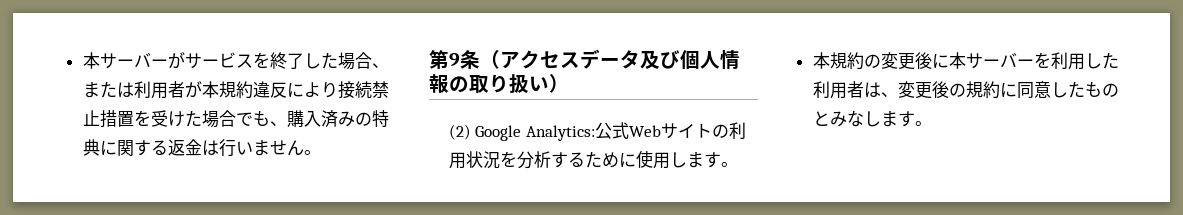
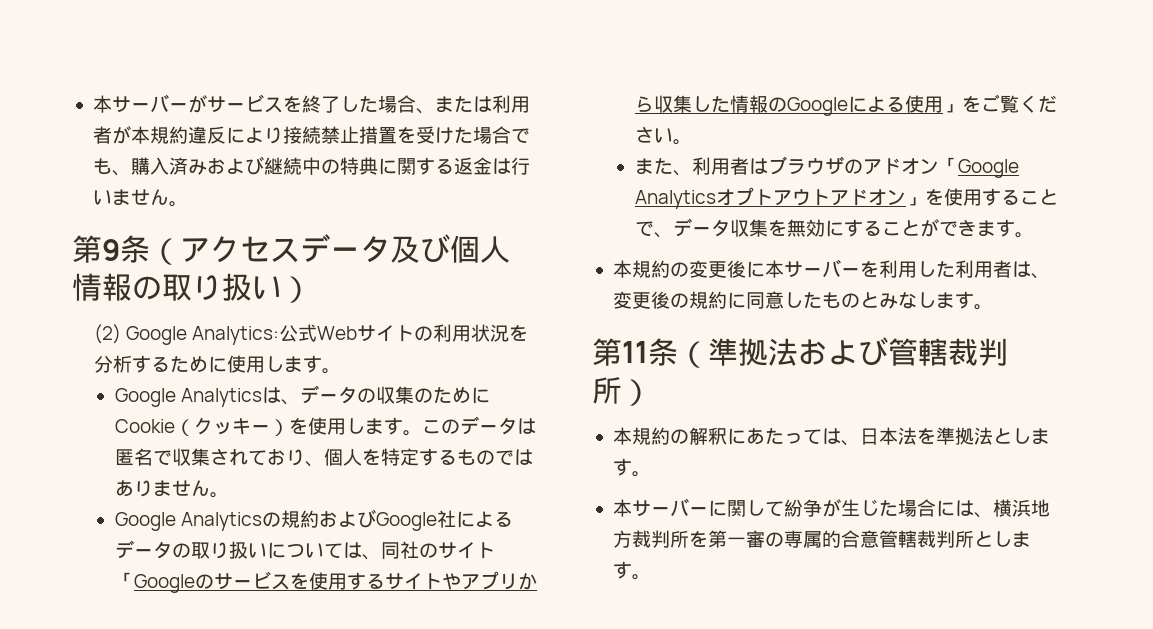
- 本サーバーがサービスを終了した場合、または利用者が本規約違反により接続禁止措置を受けた場合でも、購入済みの特典に関する返金は行いません。
+ 本サーバーがサービスを終了した場合、または利用者が本規約違反により接続禁止措置を受けた場合でも、購入済みおよび継続中の特典に関する返金は行いません。
+ Google Analyticsは、データの収集のためにCookie（クッキー）を使用します。このデータは匿名で収集されており、個人を特定するものではありません。
+ Google Analyticsの規約およびGoogle社によるデータの取り扱いについては、同社のサイト「Googleのサービスを使用するサイトやアプリから収集した情報のGoogleによる使用」をご覧ください。
+ また、利用者はブラウザのアドオン「Google Analyticsオプトアウトアドオン」を使用することで、データ収集を無効にすることができます。
+ 第11条（準拠法および管轄裁判所）
+ 本規約の解釈にあたっては、日本法を準拠法とします。
+ 本サーバーに関して紛争が生じた場合には、横浜地方裁判所を第一審の専属的合意管轄裁判所とします。

